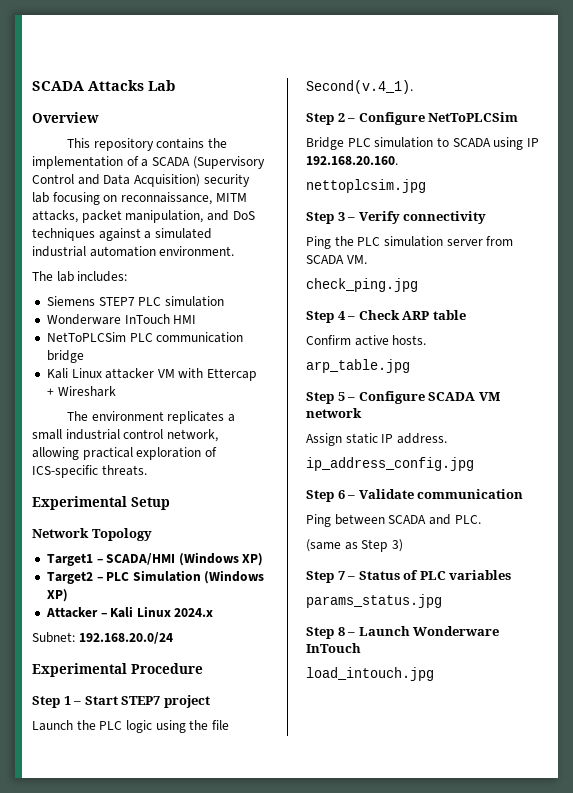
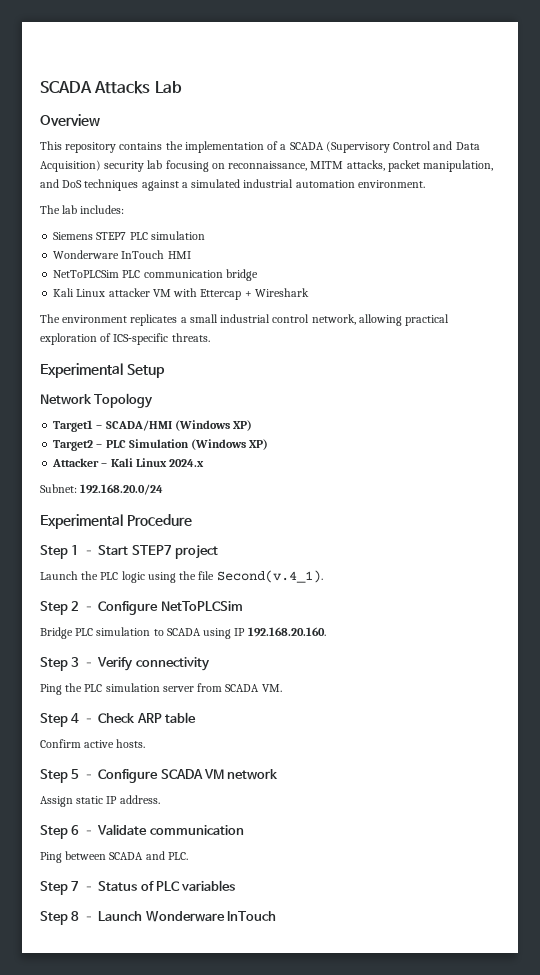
- nettoplcsim.jpg
- check_ping.jpg
- arp_table.jpg
- ip_address_config.jpg
- (same as Step 3)
- params_status.jpg
- load_intouch.jpg

